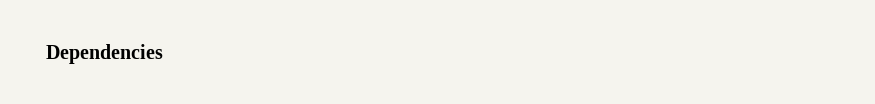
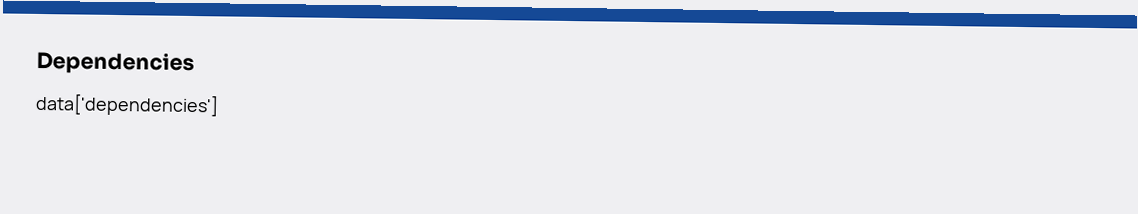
+ data['dependencies']

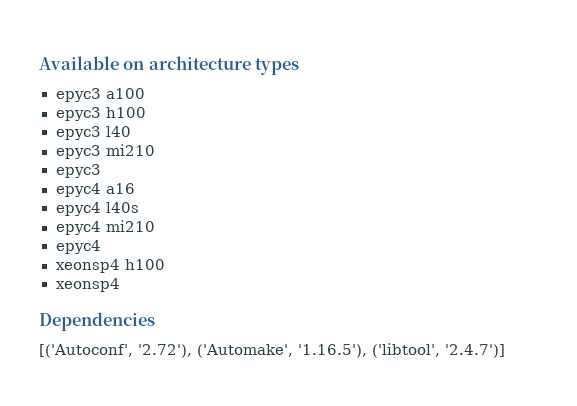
+ Available on architecture types
+ epyc3 a100
+ epyc3 h100
+ epyc3 l40
+ epyc3 mi210
+ epyc3
+ epyc4 a16
+ epyc4 l40s
+ epyc4 mi210
+ epyc4
+ xeonsp4 h100
+ xeonsp4
  Dependencies
- data['dependencies']
+ [('Autoconf', '2.72'), ('Automake', '1.16.5'), ('libtool', '2.4.7')]

